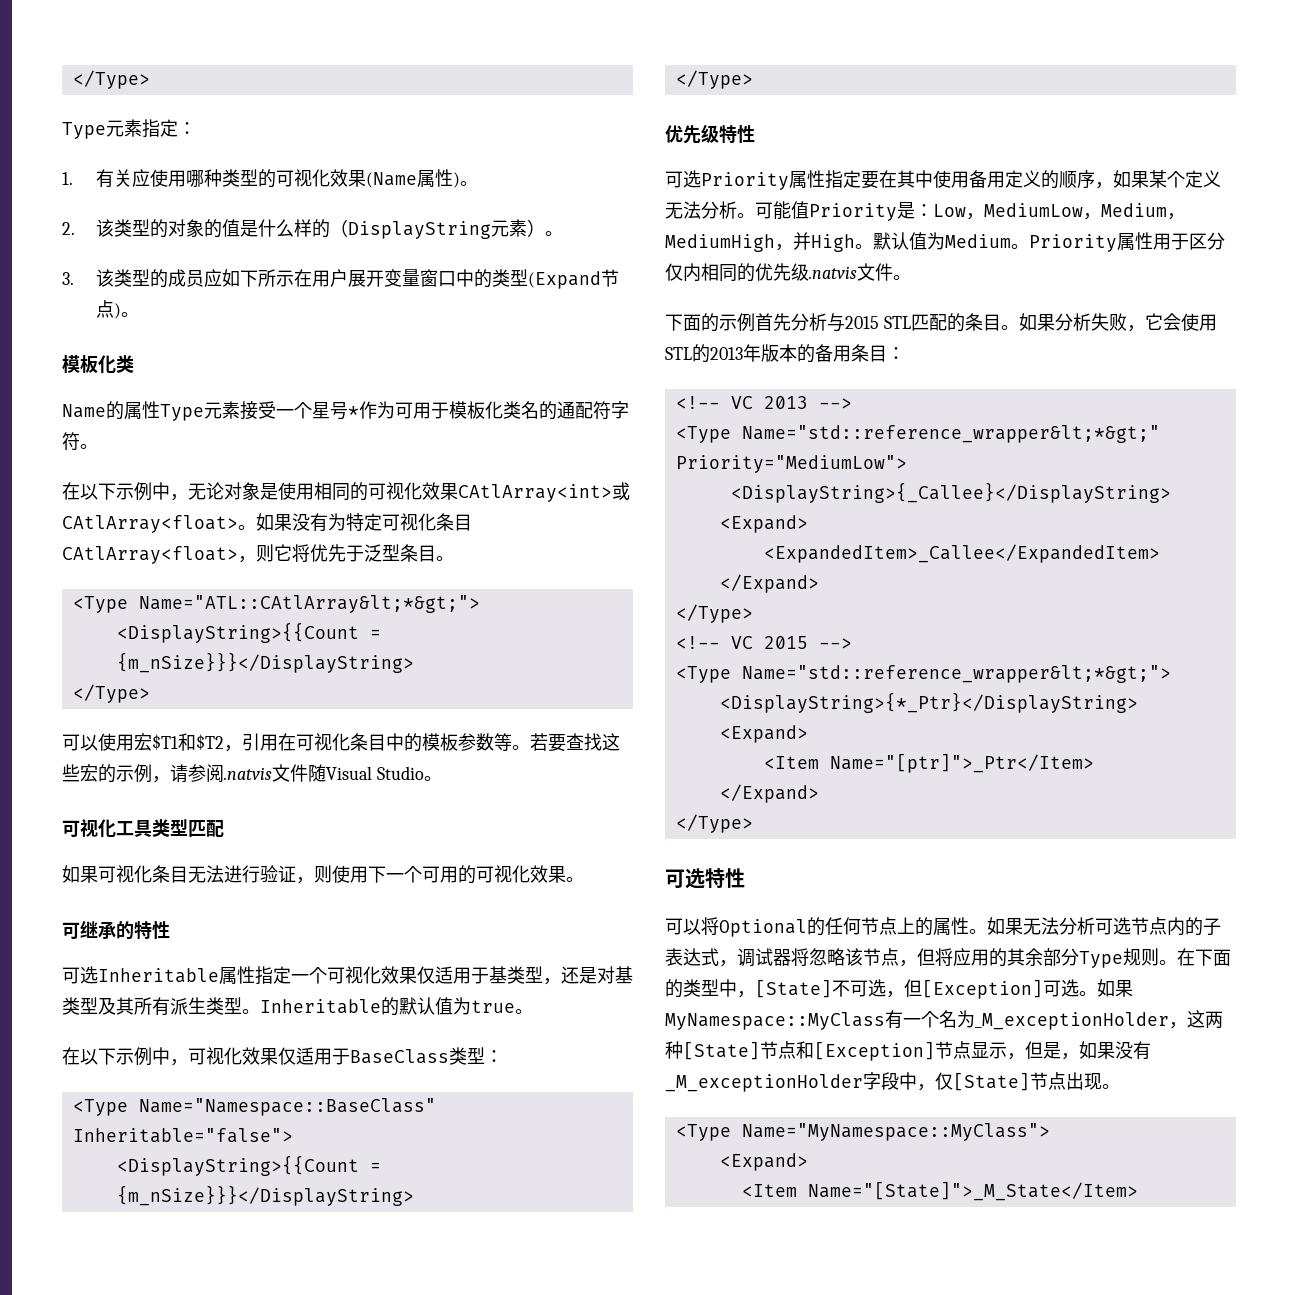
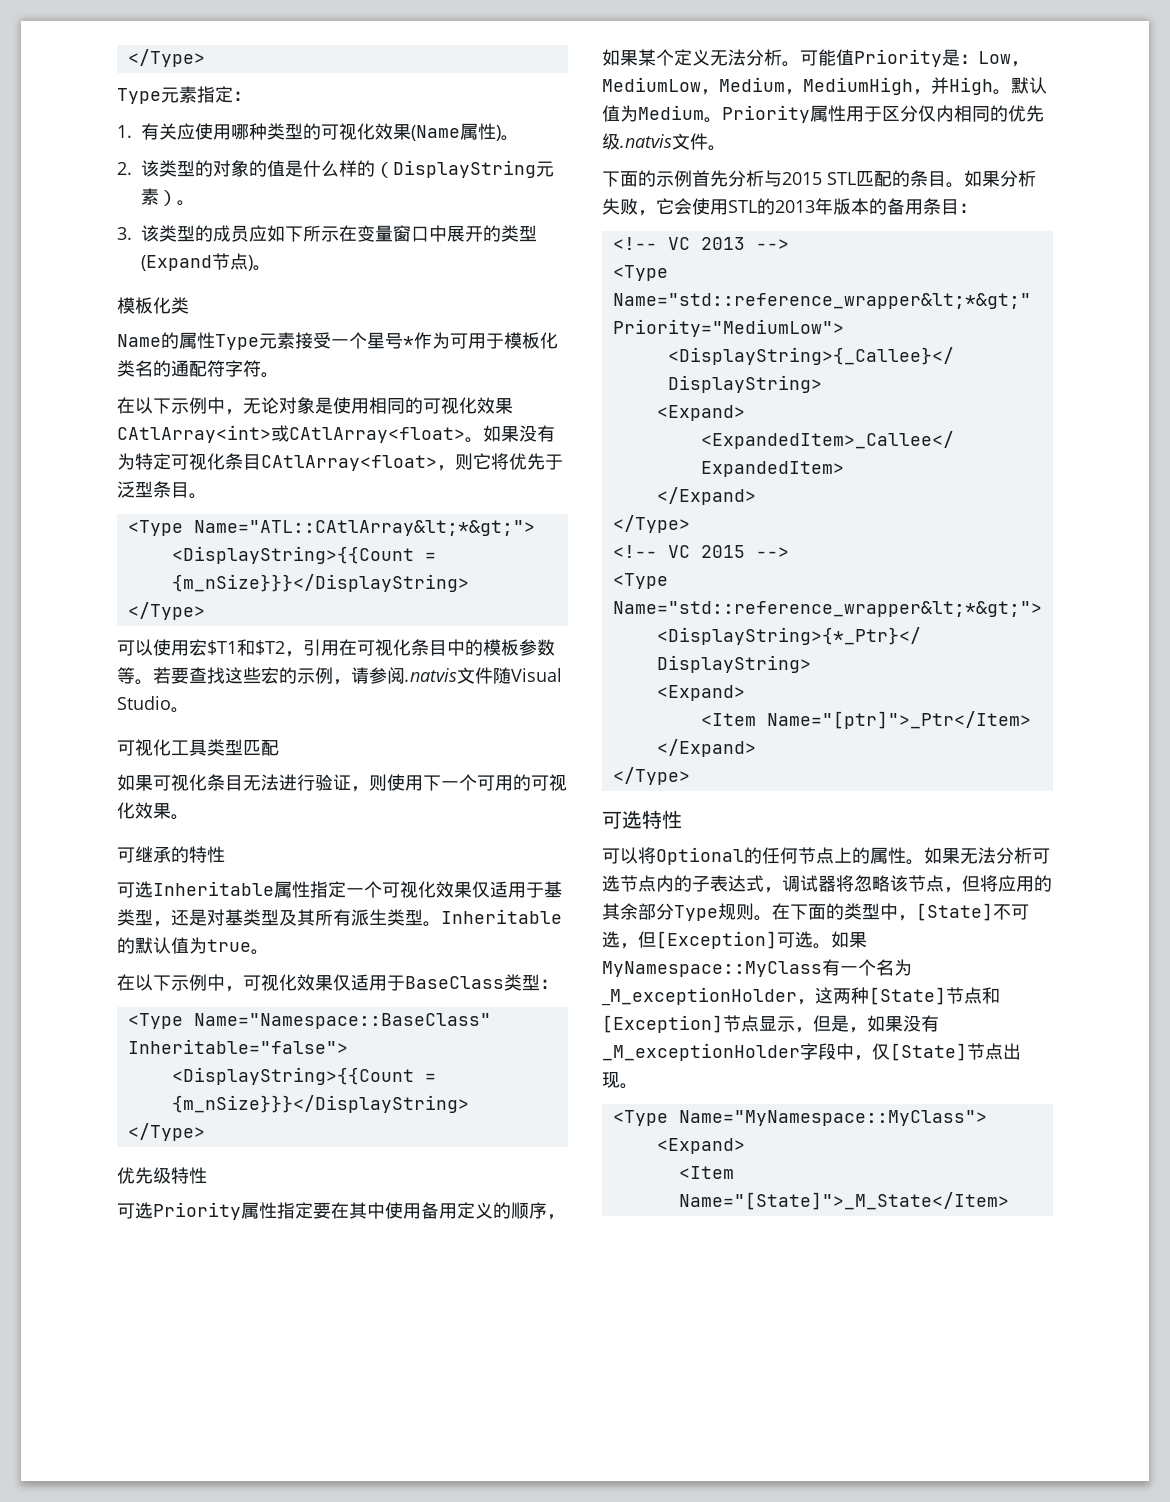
- 3.该类型的成员应如下所示在用户展开变量窗口中的类型(Expand节点)。
+ 3.该类型的成员应如下所示在变量窗口中展开的类型(Expand节点)。

